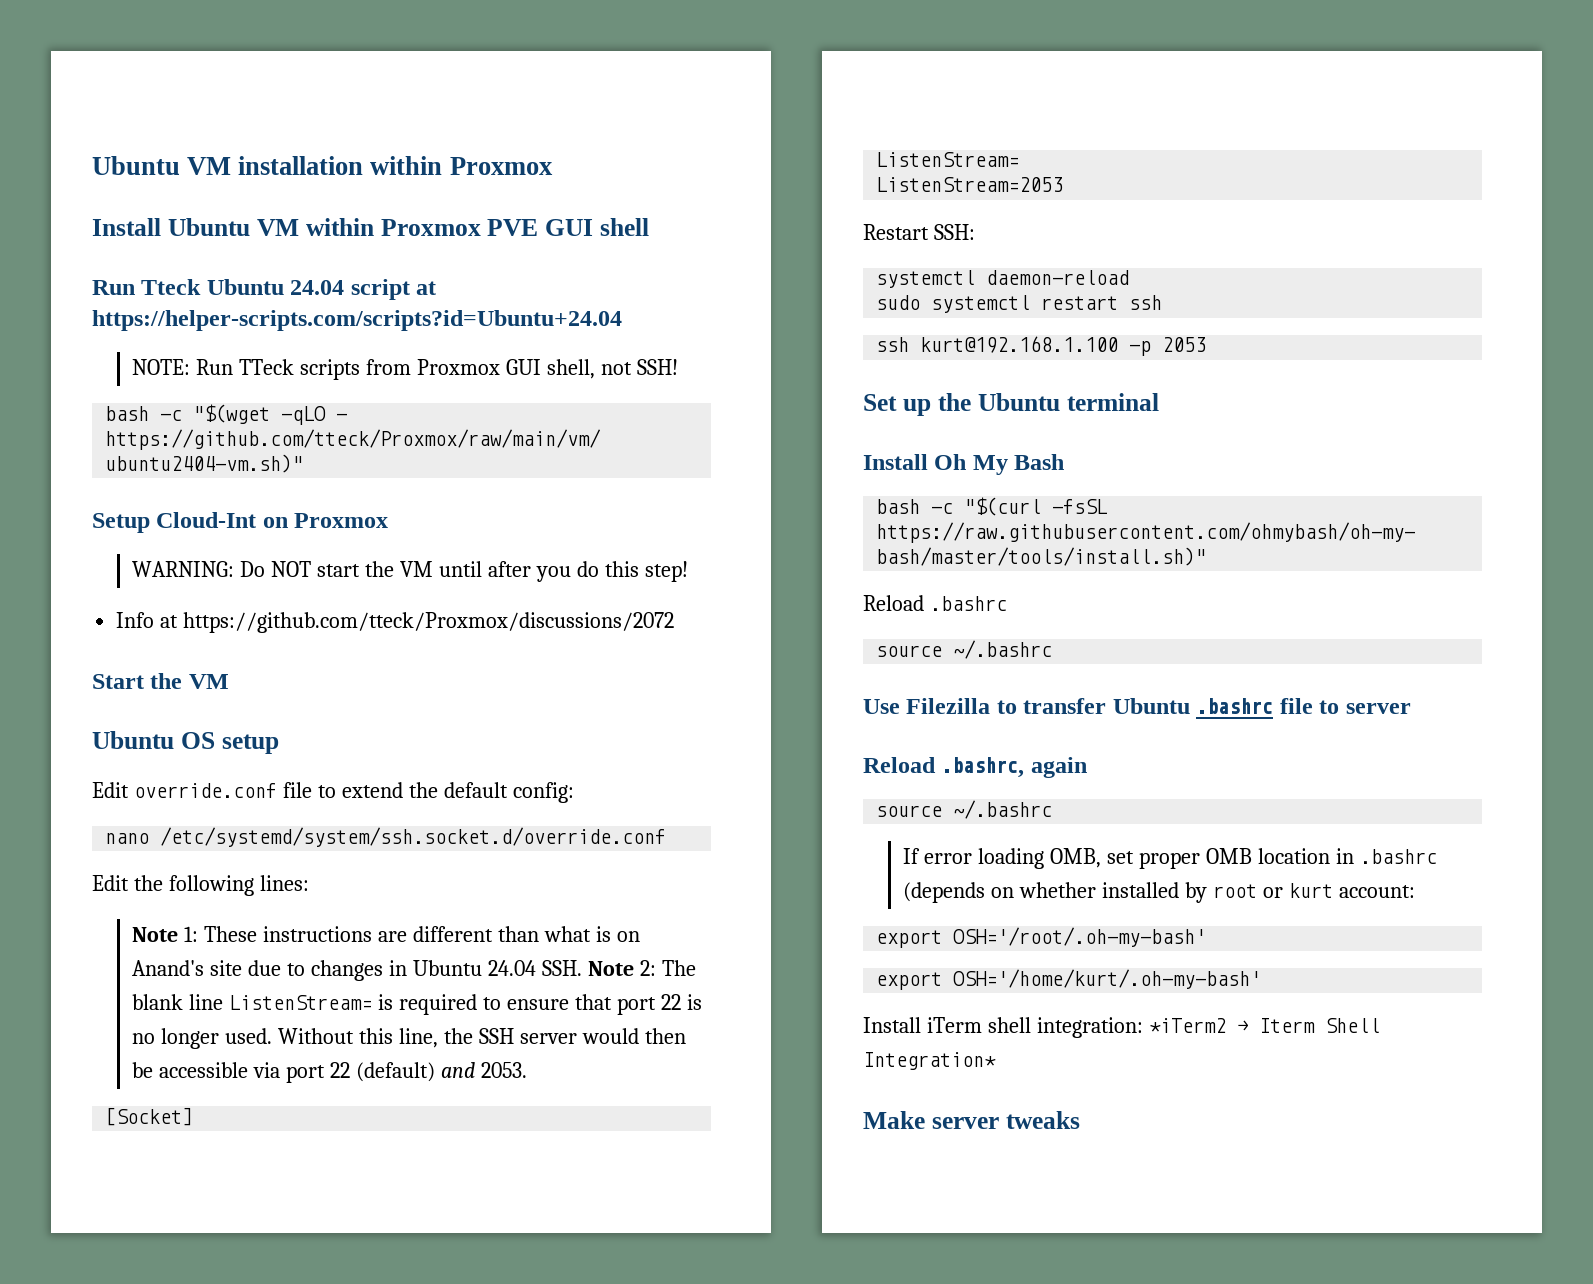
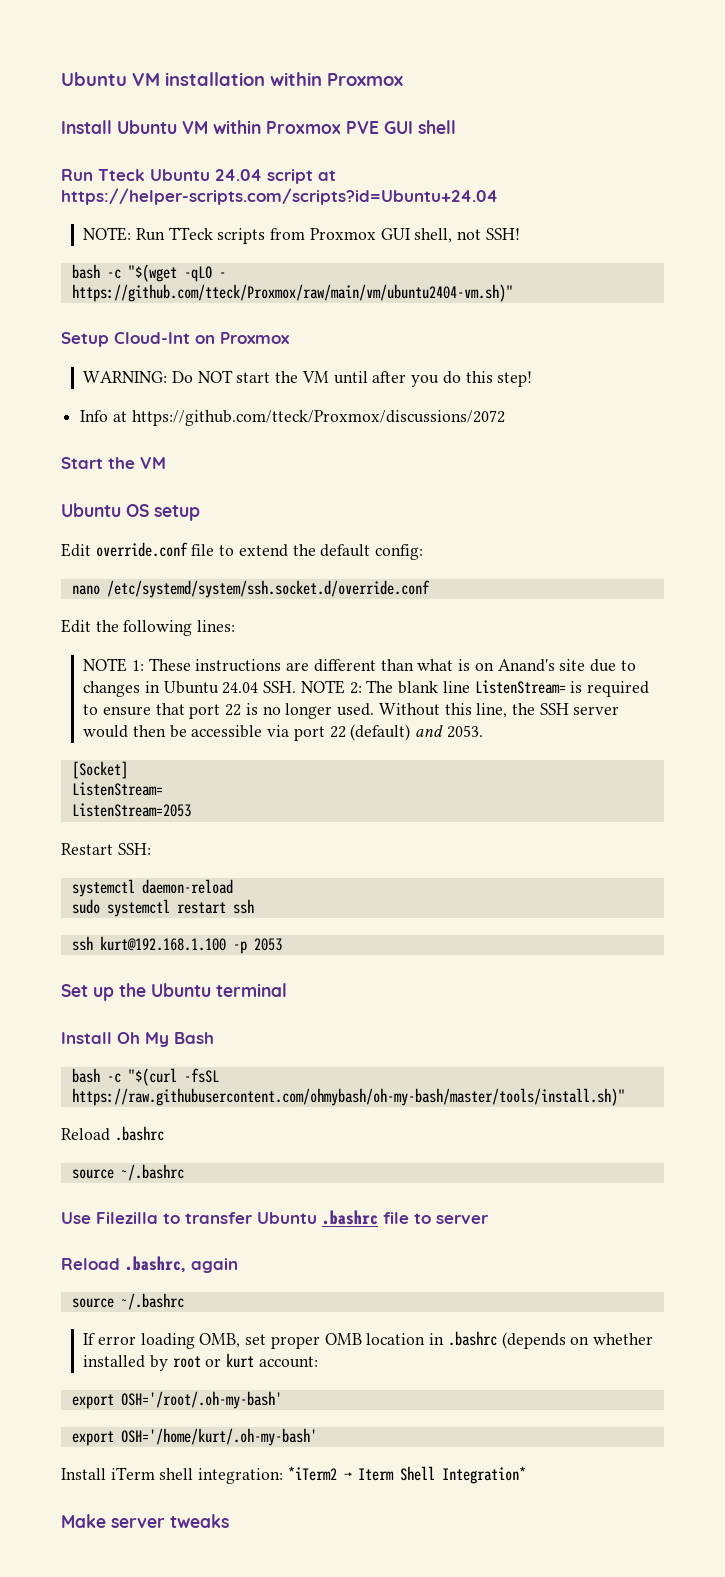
- Note 1: These instructions are different than what is on Anand's site due to changes in Ubuntu 24.04 SSH. Note 2: The blank line ListenStream= is required to ensure that port 22 is no longer used.
+ NOTE 1: These instructions are different than what is on Anand's site due to changes in Ubuntu 24.04 SSH. NOTE 2: The blank line ListenStream= is required to ensure that port 22 is no longer used.

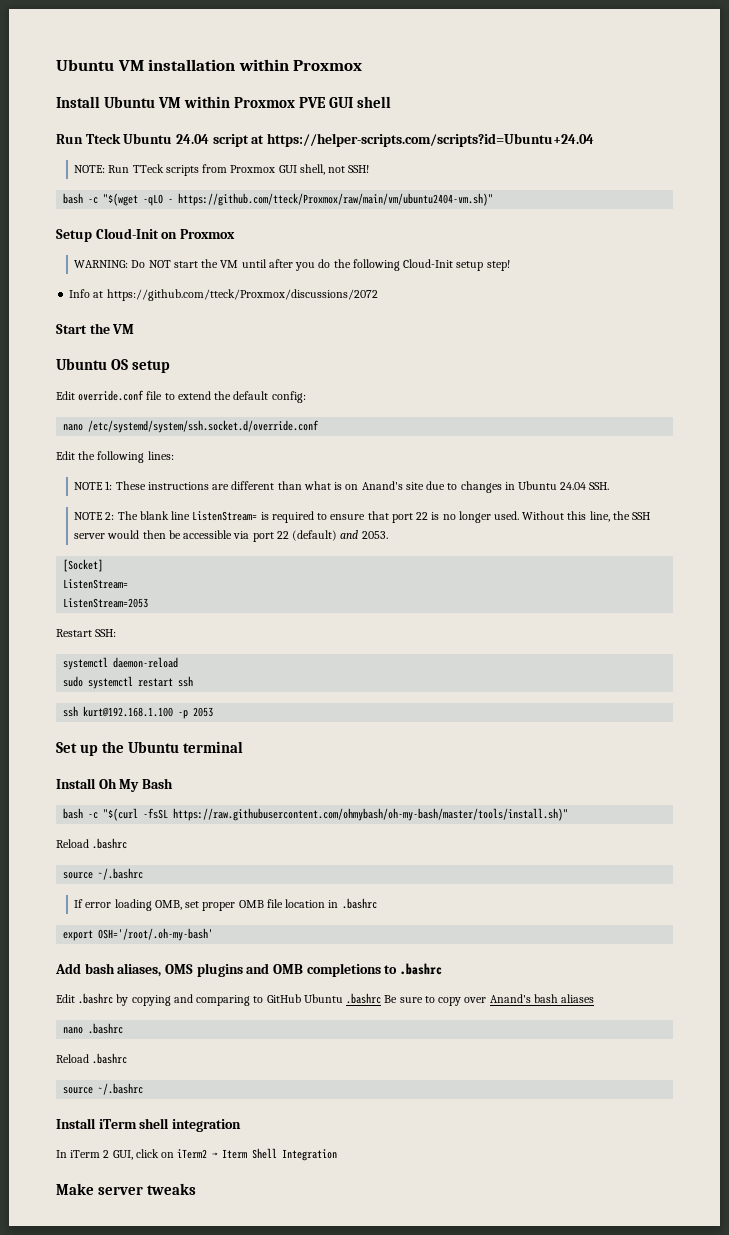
- Setup Cloud-Int on Proxmox
+ Setup Cloud-Init on Proxmox
- WARNING: Do NOT start the VM until after you do this step!
+ WARNING: Do NOT start the VM until after you do the following Cloud-Init setup step!
- NOTE 1: These instructions are different than what is on Anand's site due to changes in Ubuntu 24.04 SSH. NOTE 2: The blank line ListenStream= is required to ensure that port 22 is no longer used.
+ NOTE 1: These instructions are different than what is on Anand's site due to changes in Ubuntu 24.04 SSH.
+ NOTE 2: The blank line ListenStream= is required to ensure that port 22 is no longer used.
- Use Filezilla to transfer Ubuntu .bashrc file to server
- Reload .bashrc, again
- source ~/.bashrc
- If error loading OMB, set proper OMB location in .bashrc (depends on whether installed by root or kurt account:
+ If error loading OMB, set proper OMB file location in .bashrc
  export OSH='/root/.oh-my-bash'
- export OSH='/home/kurt/.oh-my-bash'
- Install iTerm shell integration: *iTerm2 → Iterm Shell Integration*
+ Add bash aliases, OMS plugins and OMB completions to .bashrc
+ Edit .bashrc by copying and comparing to GitHub Ubuntu .bashrc Be sure to copy over Anand's bash aliases
+ nano .bashrc
+ Reload .bashrc
+ source ~/.bashrc
+ Install iTerm shell integration
+ In iTerm 2 GUI, click on iTerm2 → Iterm Shell Integration

